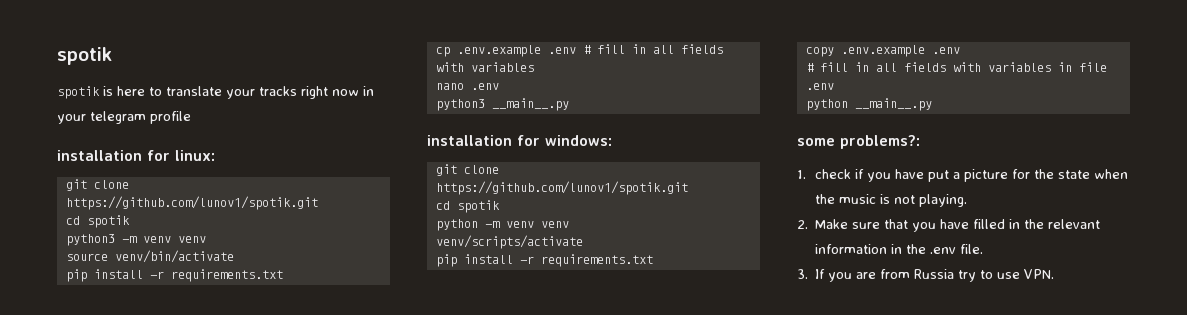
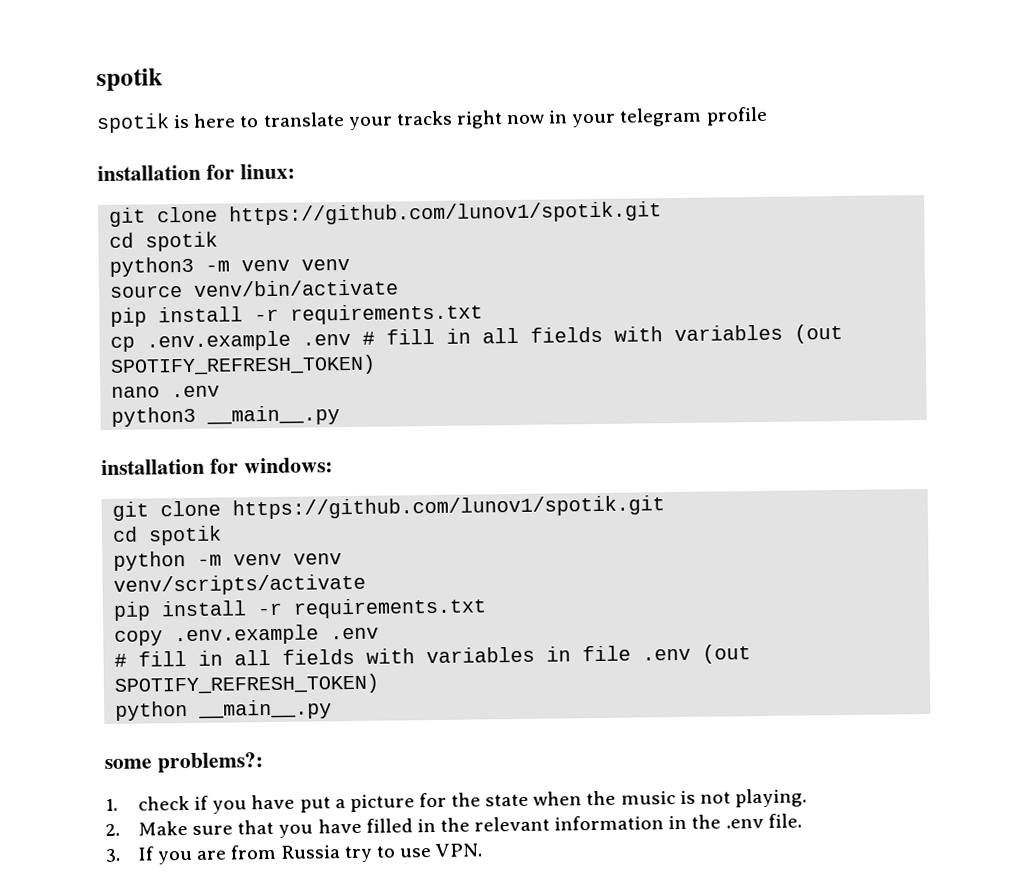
- cp .env.example .env # fill in all fields with variables
+ cp .env.example .env # fill in all fields with variables (out SPOTIFY_REFRESH_TOKEN)
- # fill in all fields with variables in file .env
+ # fill in all fields with variables in file .env (out SPOTIFY_REFRESH_TOKEN)

